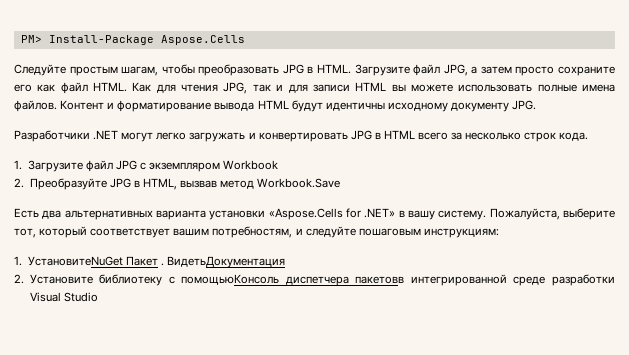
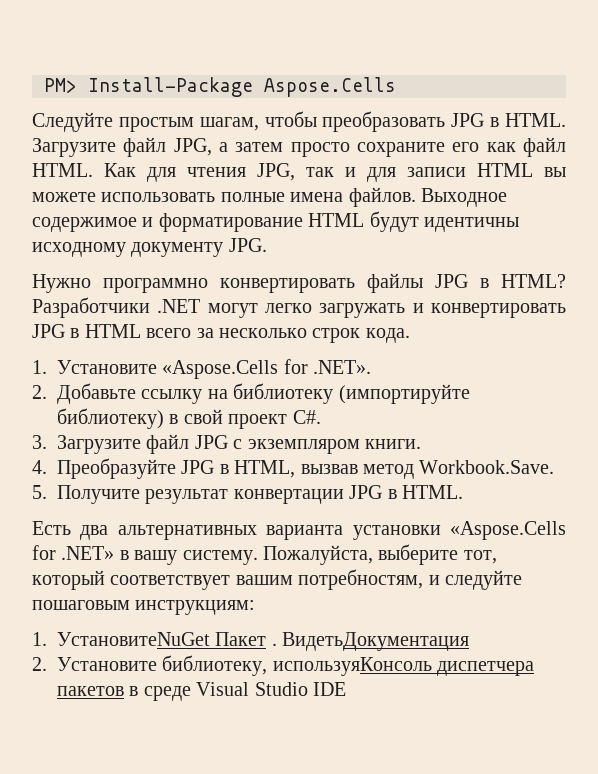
- Контент и форматирование вывода HTML будут идентичны исходному документу JPG.
+ Выходное содержимое и форматирование HTML будут идентичны исходному документу JPG.
+ Нужно программно конвертировать файлы JPG в HTML?
- 1. Загрузите файл JPG с экземпляром Workbook
- 2. Преобразуйте JPG в HTML, вызвав метод Workbook.Save
+ 1. Установите «Aspose.Cells for .NET».
+ 2. Добавьте ссылку на библиотеку (импортируйте библиотеку) в свой проект C#.
+ 3. Загрузите файл JPG с экземпляром книги.
+ 4. Преобразуйте JPG в HTML, вызвав метод Workbook.Save.
+ 5. Получите результат конвертации JPG в HTML.
- 2. Установите библиотеку с помощьюКонсоль диспетчера пакетовв интегрированной среде разработки Visual Studio
+ 2. Установите библиотеку, используяКонсоль диспетчера пакетов в среде Visual Studio IDE

